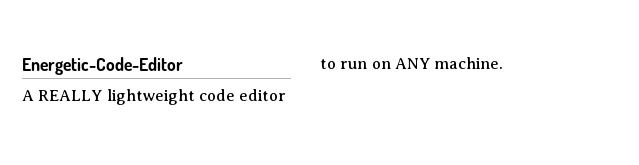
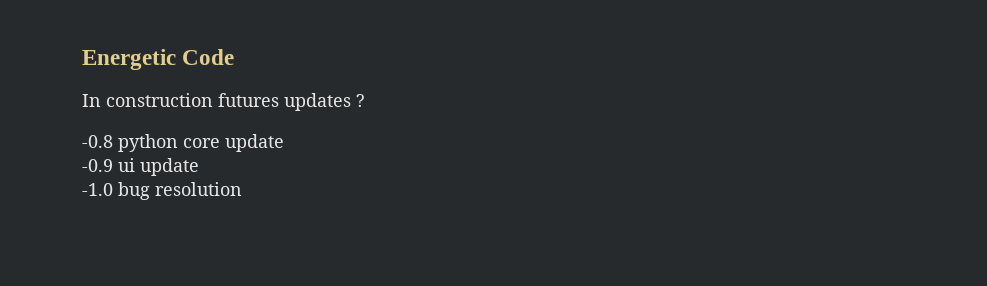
- Energetic-Code-Editor
- A REALLY lightweight code editor to run on ANY machine.
+ Energetic Code
+ In construction futures updates ?
+ -0.8 python core update
+ -0.9 ui update
+ -1.0 bug resolution

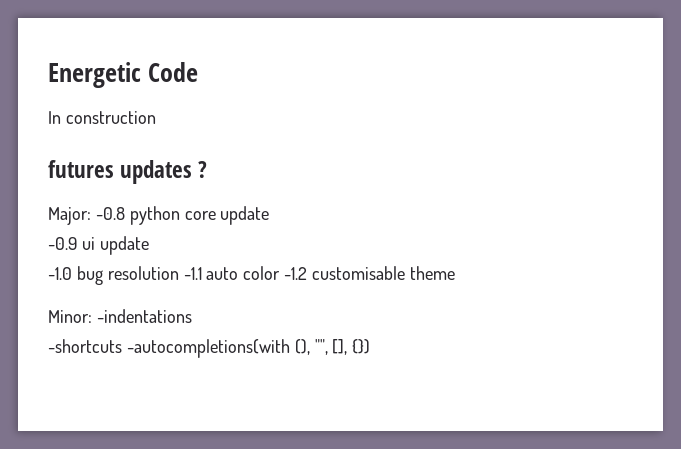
- In construction futures updates ?
+ In construction
+ futures updates ?
- -0.8 python core update
+ Major: -0.8 python core update
- -1.0 bug resolution
+ -1.0 bug resolution -1.1 auto color -1.2 customisable theme
+ Minor: -indentations
+ -shortcuts -autocompletions(with (), "", [], {})

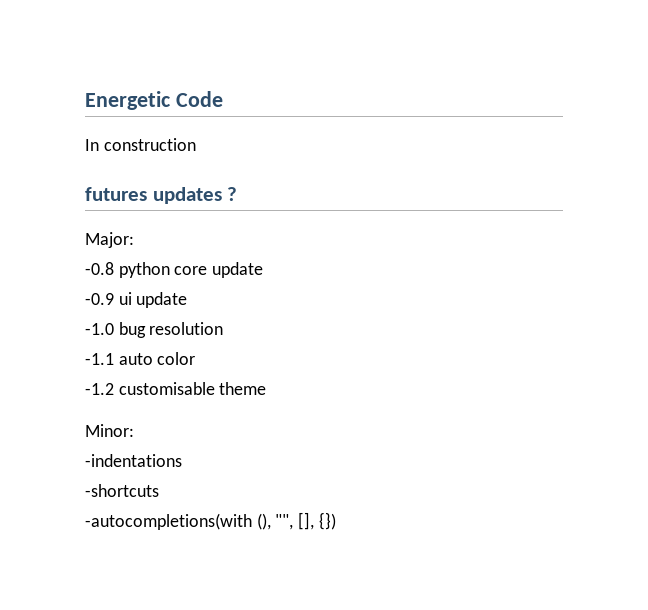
- Major: -0.8 python core update
+ Major:
+ -0.8 python core update
- -1.0 bug resolution -1.1 auto color -1.2 customisable theme
+ -1.0 bug resolution
+ -1.1 auto color
+ -1.2 customisable theme
- Minor: -indentations
+ Minor:
+ -indentations
- -shortcuts -autocompletions(with (), "", [], {})
+ -shortcuts
+ -autocompletions(with (), "", [], {})

